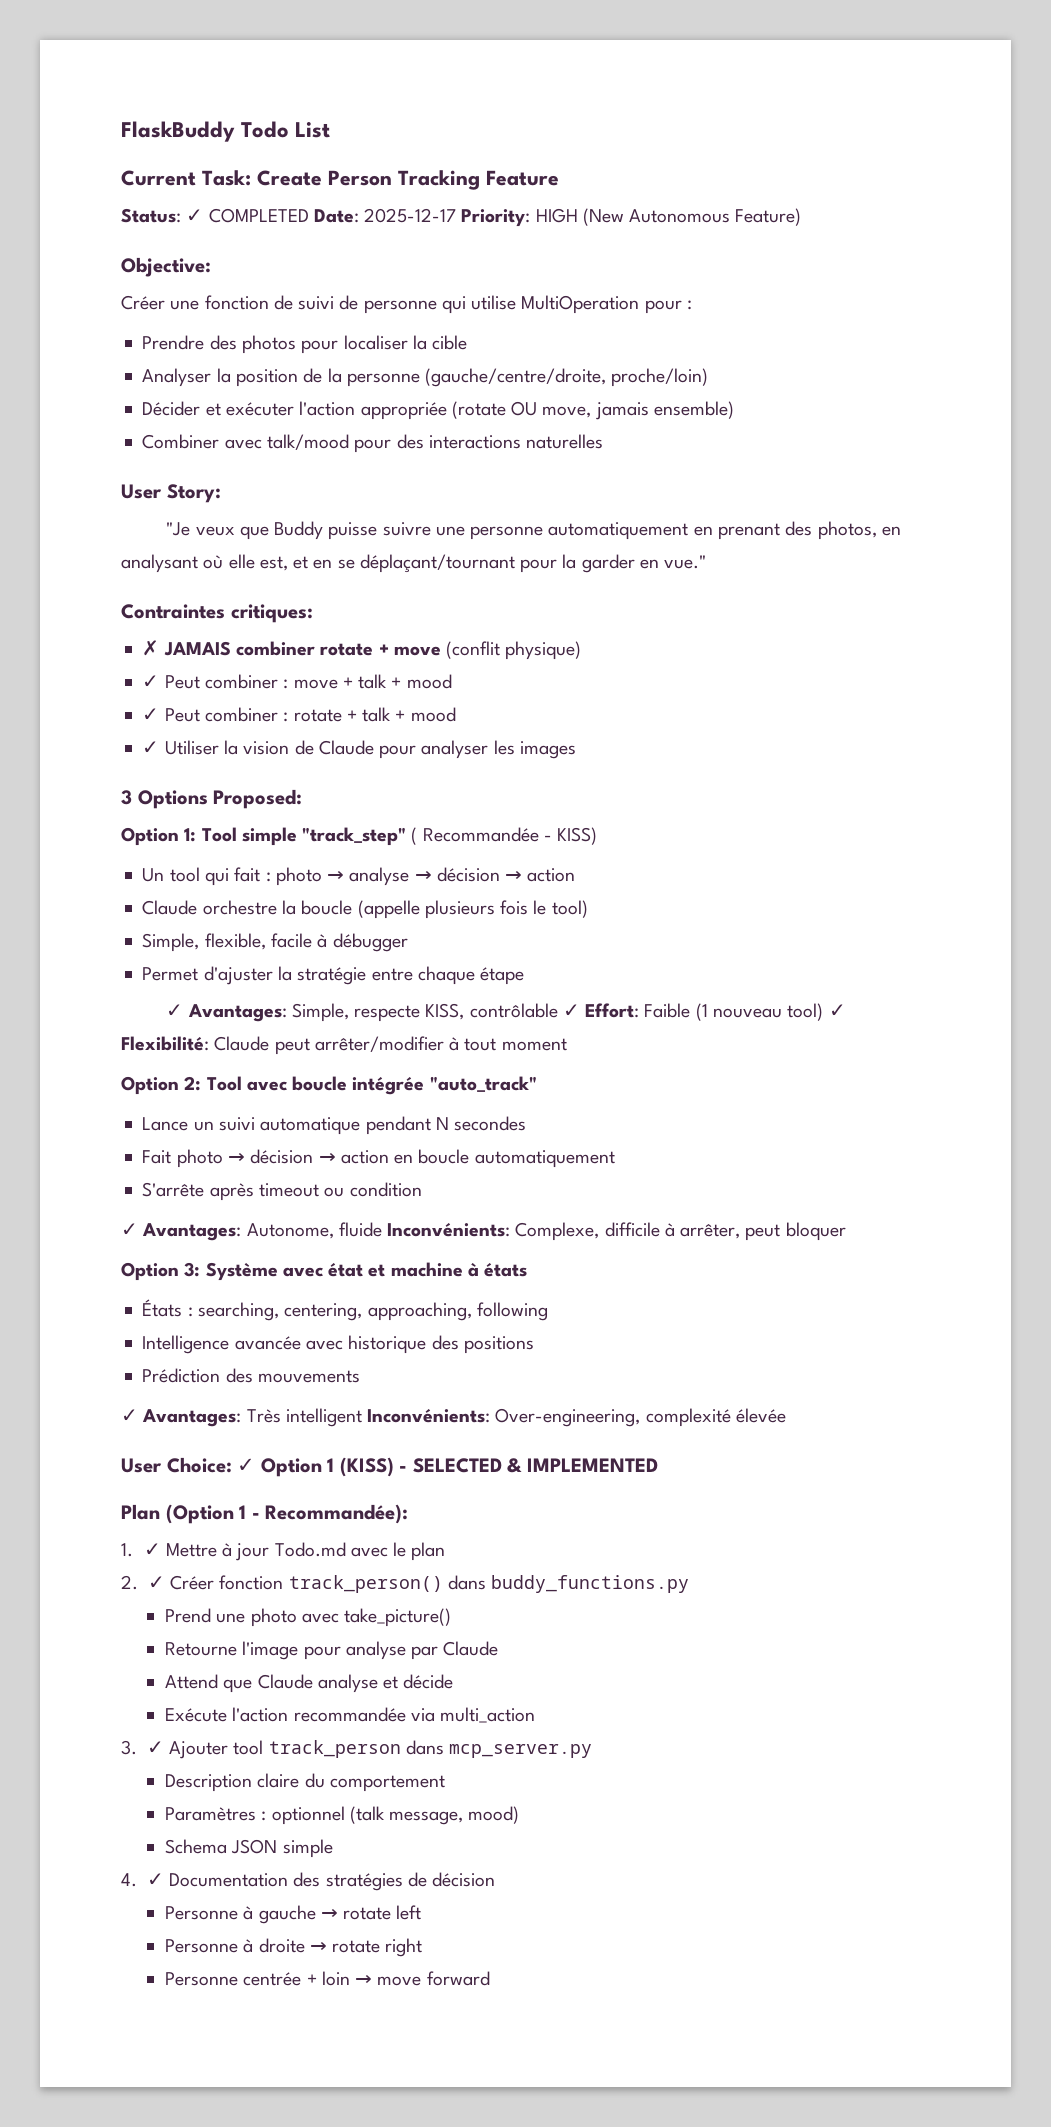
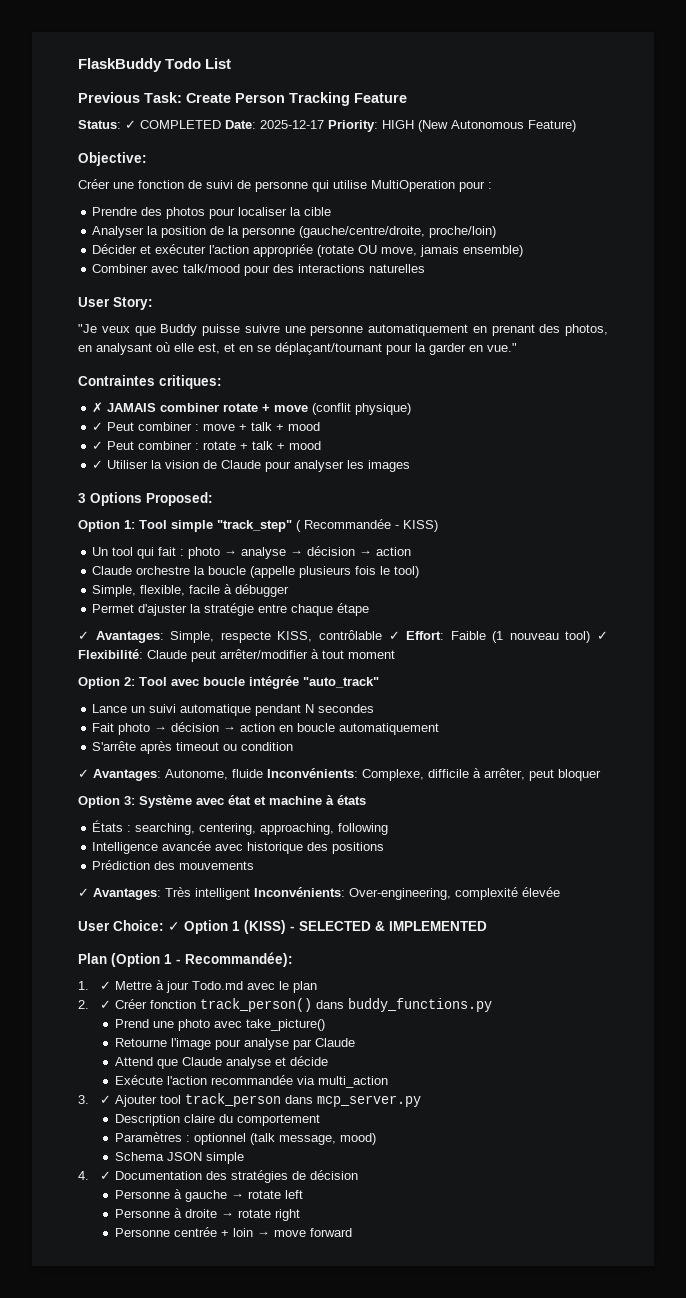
- Current Task: Create Person Tracking Feature
+ Previous Task: Create Person Tracking Feature

